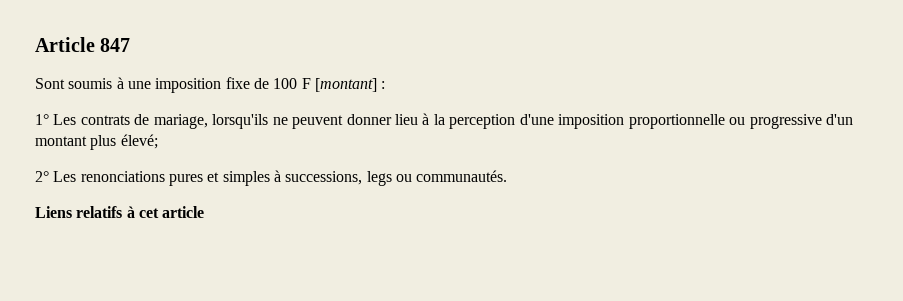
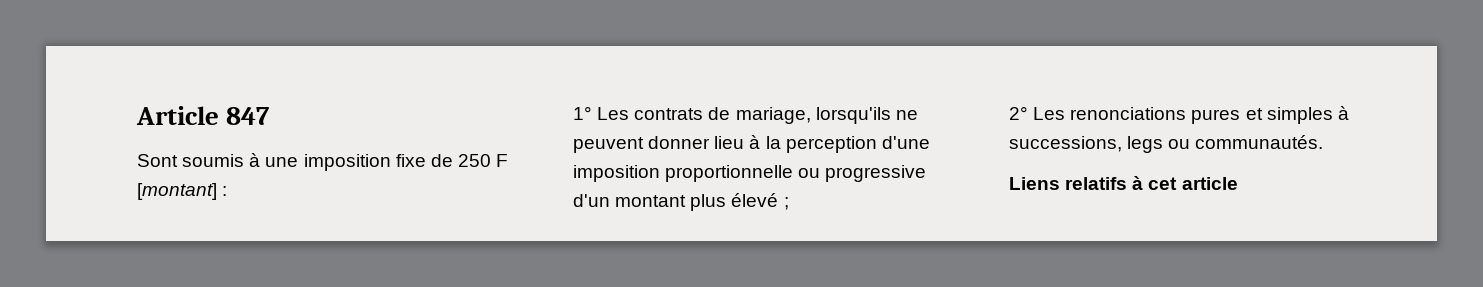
- Sont soumis à une imposition fixe de 100 F [montant] :
+ Sont soumis à une imposition fixe de 250 F [montant] :
- 1° Les contrats de mariage, lorsqu'ils ne peuvent donner lieu à la perception d'une imposition proportionnelle ou progressive d'un montant plus élevé;
+ 1° Les contrats de mariage, lorsqu'ils ne peuvent donner lieu à la perception d'une imposition proportionnelle ou progressive d'un montant plus élevé ;

